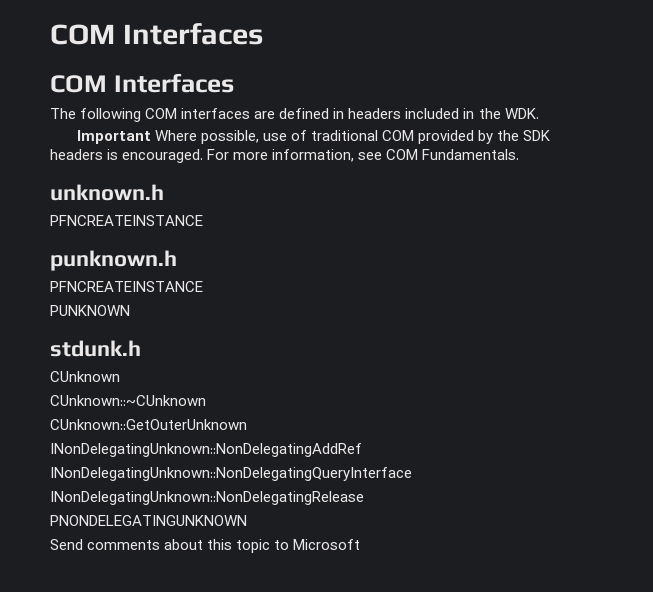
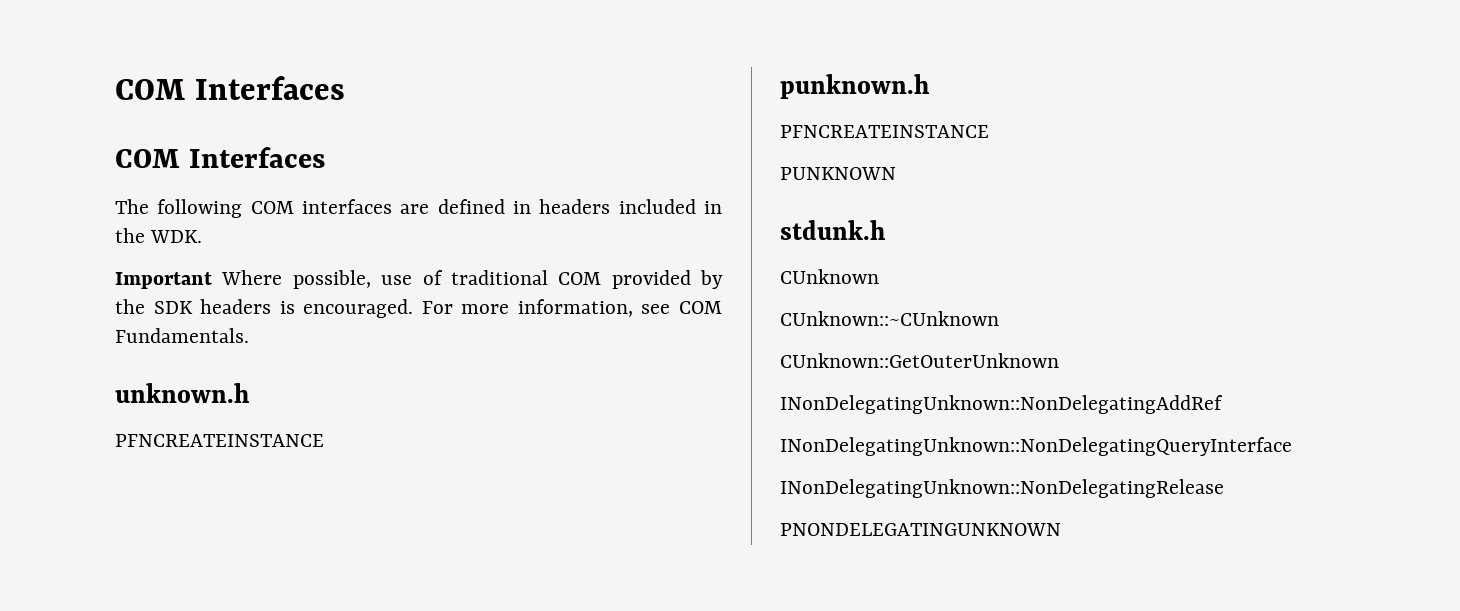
- Send comments about this topic to Microsoft

